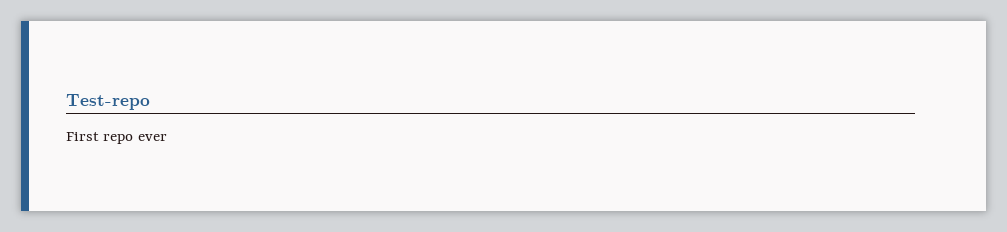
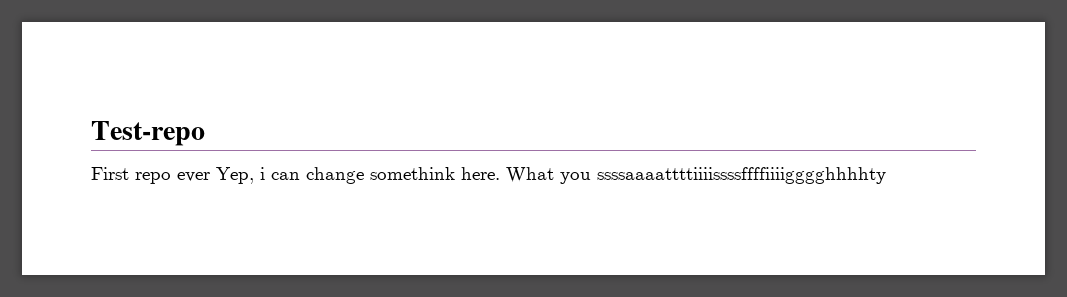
- First repo ever
+ First repo ever Yep, i can change somethink here. What you ssssaaaattttiiiissssffffiiiigggghhhhty

